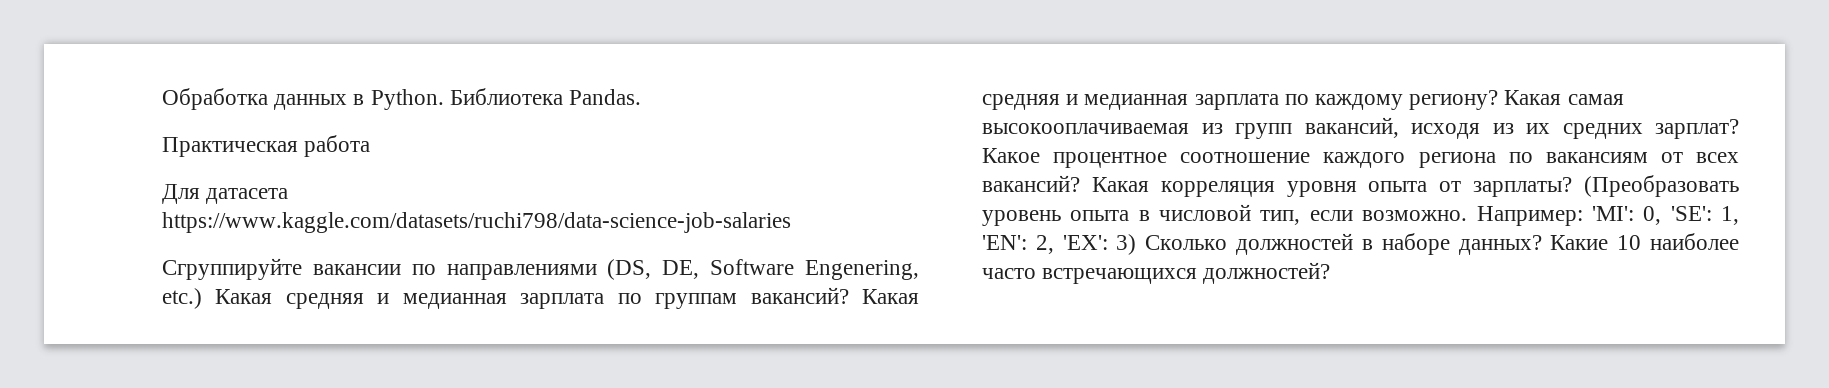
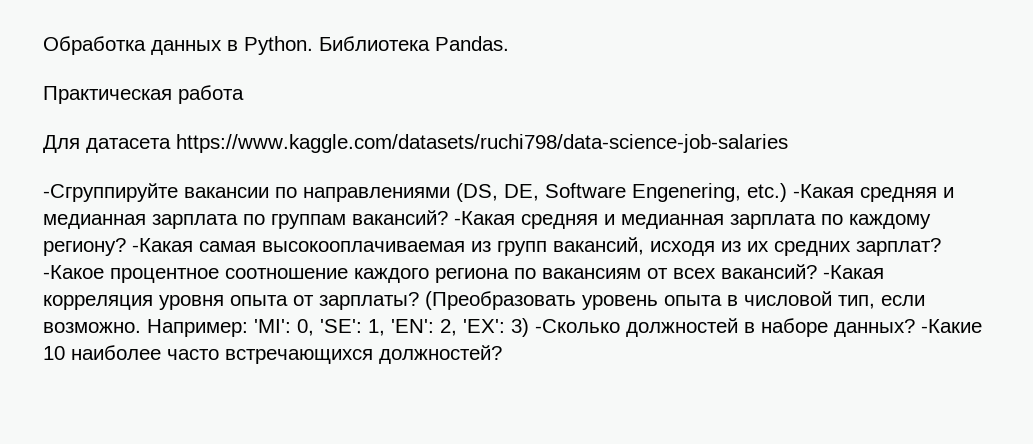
- Сгруппируйте вакансии по направлениями (DS, DE, Software Engenering, etc.) Какая средняя и медианная зарплата по группам вакансий?
+ -Сгруппируйте вакансии по направлениями (DS, DE, Software Engenering, etc.) -Какая средняя и медианная зарплата по группам вакансий?
- Какая средняя и медианная зарплата по каждому региону?
+ -Какая средняя и медианная зарплата по каждому региону?
- Какая самая высокооплачиваемая из групп вакансий, исходя из их средних зарплат?
+ -Какая самая высокооплачиваемая из групп вакансий, исходя из их средних зарплат?
- Какое процентное соотношение каждого региона по вакансиям от всех вакансий?
+ -Какое процентное соотношение каждого региона по вакансиям от всех вакансий?
- Какая корреляция уровня опыта от зарплаты?
+ -Какая корреляция уровня опыта от зарплаты?
- Например: 'MI': 0, 'SE': 1, 'EN': 2, 'EX': 3) Сколько должностей в наборе данных?
+ Например: 'MI': 0, 'SE': 1, 'EN': 2, 'EX': 3) -Сколько должностей в наборе данных?
- Какие 10 наиболее часто встречающихся должностей?
+ -Какие 10 наиболее часто встречающихся должностей?

